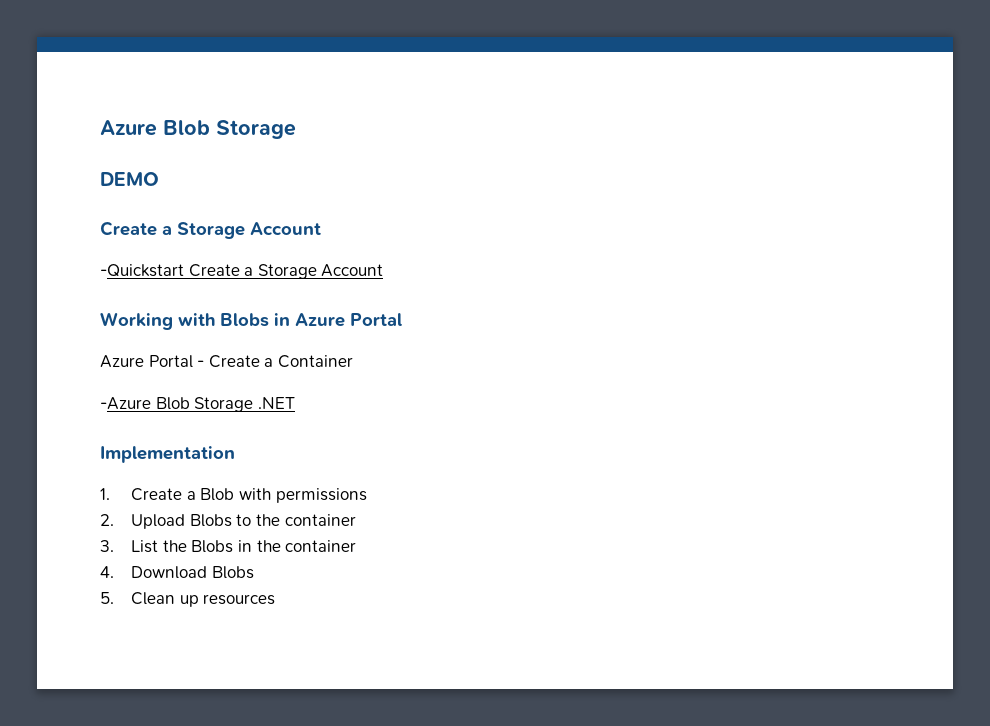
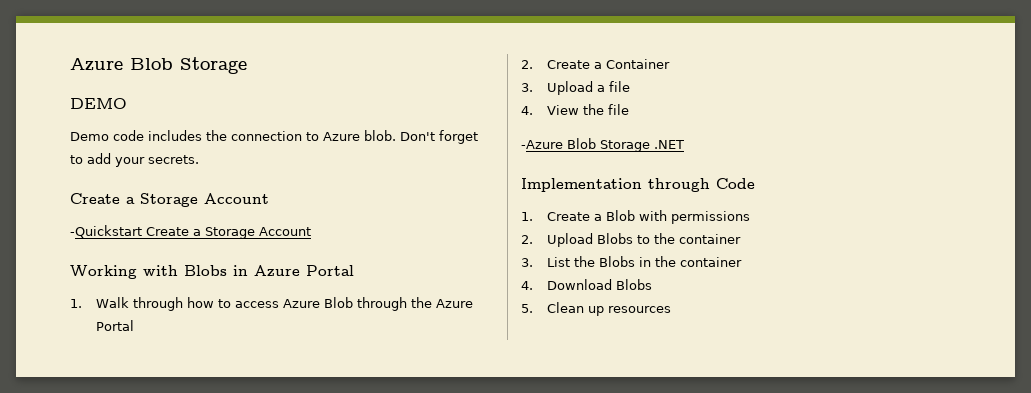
+ Demo code includes the connection to Azure blob. Don't forget to add your secrets.
- Azure Portal - Create a Container
+ 1. Walk through how to access Azure Blob through the Azure Portal
+ 2. Create a Container
+ 3. Upload a file
+ 4. View the file
- Implementation
+ Implementation through Code

